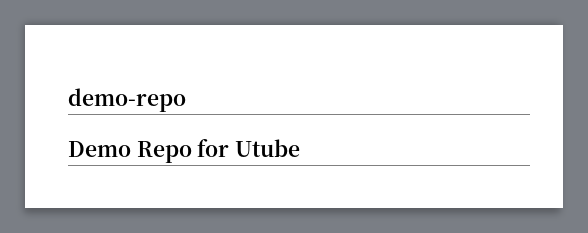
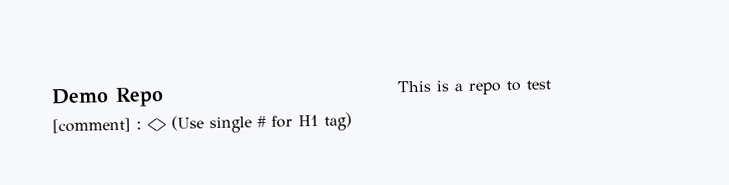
- demo-repo
- Demo Repo for Utube
+ Demo Repo
+ [comment] : <> (Use single # for H1 tag) This is a repo to test

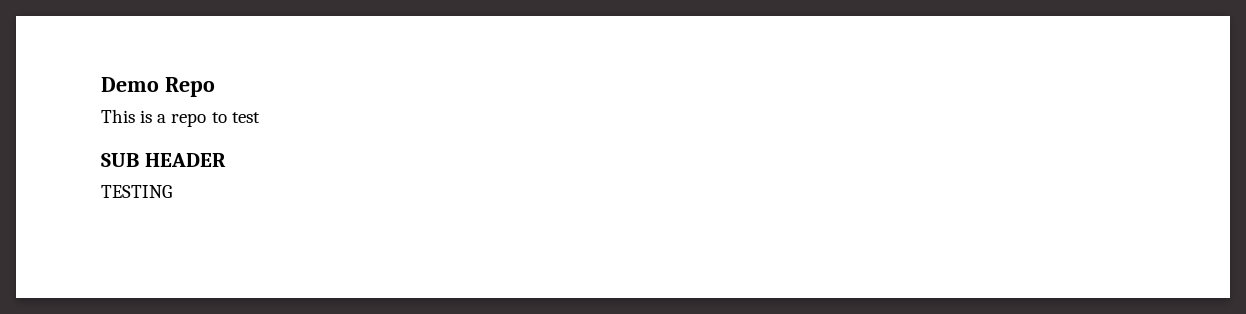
- [comment] : <> (Use single # for H1 tag) This is a repo to test
+ This is a repo to test
+ SUB HEADER
+ TESTING

